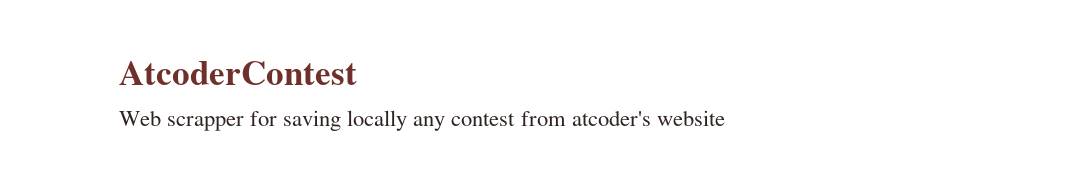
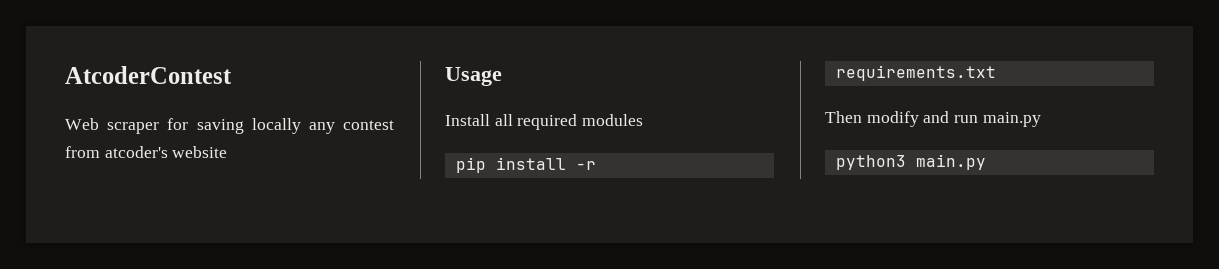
- Web scrapper for saving locally any contest from atcoder's website
+ Web scraper for saving locally any contest from atcoder's website
+ Usage
+ Install all required modules
+ pip install -r requirements.txt
+ Then modify and run main.py
+ python3 main.py

